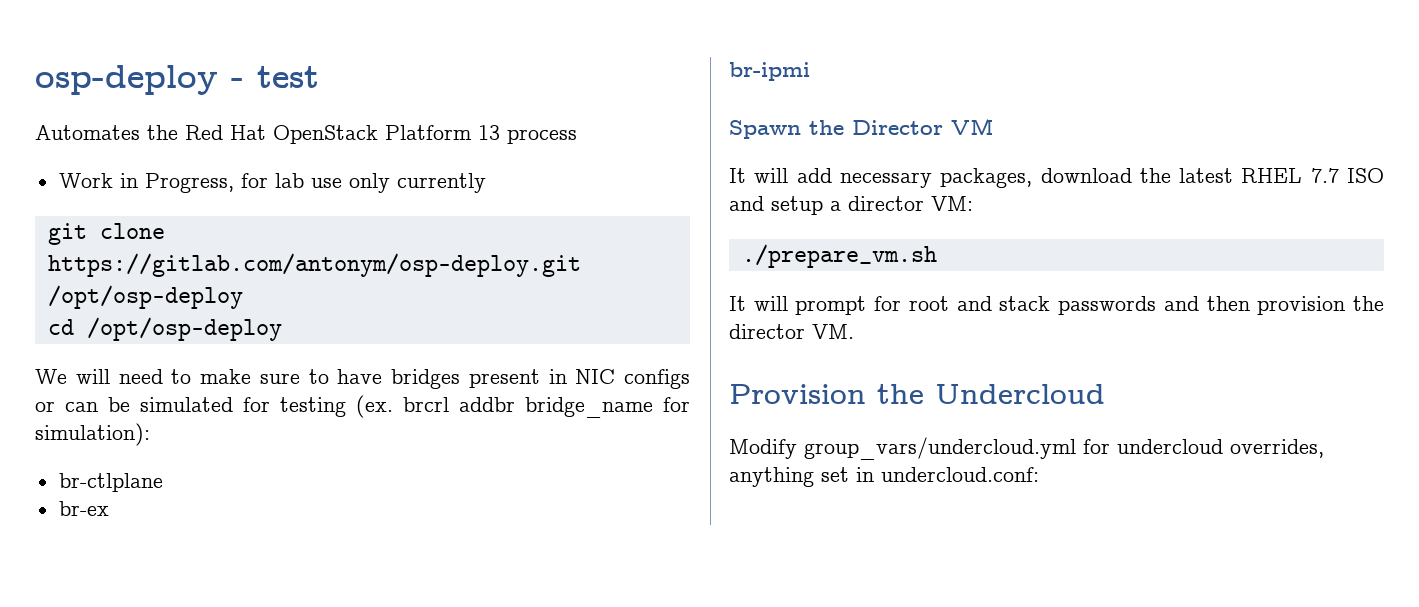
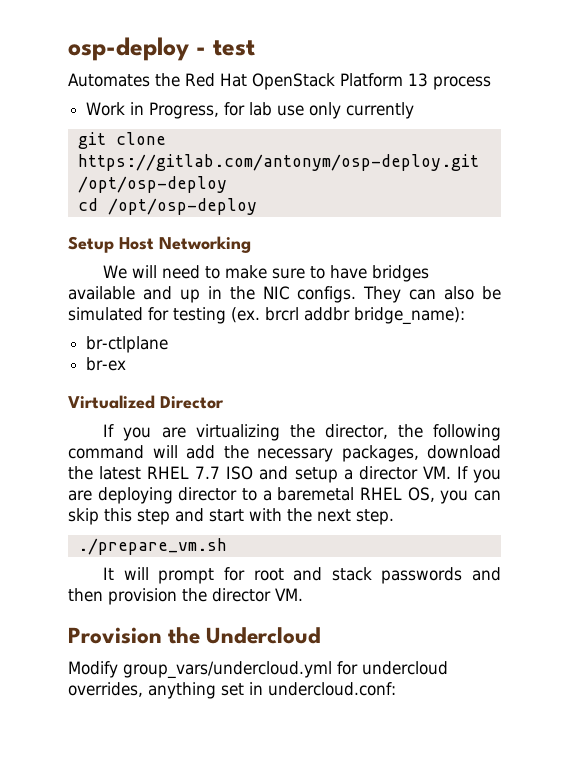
+ Setup Host Networking
- We will need to make sure to have bridges present in NIC configs or can be simulated for testing (ex. brcrl addbr bridge_name for simulation):
+ We will need to make sure to have bridges available and up in the NIC configs. They can also be simulated for testing (ex. brcrl addbr bridge_name):
- br-ipmi
- Spawn the Director VM
- It will add necessary packages, download the latest RHEL 7.7 ISO and setup a director VM:
+ Virtualized Director
+ If you are virtualizing the director, the following command will add the necessary packages, download the latest RHEL 7.7 ISO and setup a director VM. If you are deploying director to a baremetal RHEL OS, you can skip this step and start with the next step.

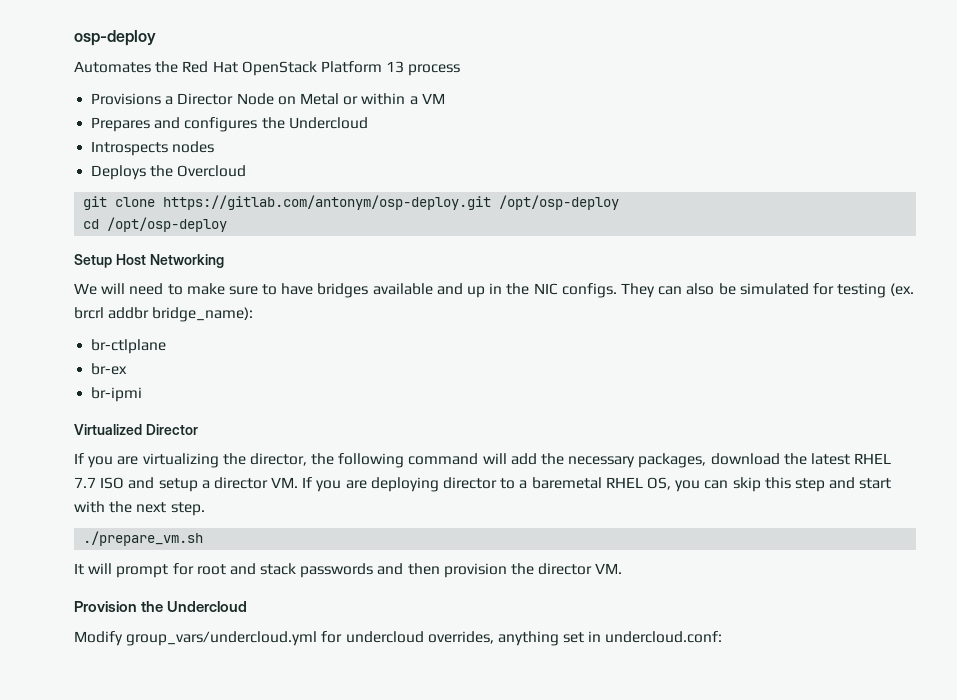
- osp-deploy - test
+ osp-deploy
- Work in Progress, for lab use only currently
+ Provisions a Director Node on Metal or within a VM
+ Prepares and configures the Undercloud
+ Introspects nodes
+ Deploys the Overcloud
+ br-ipmi

